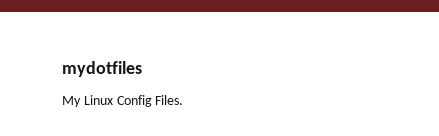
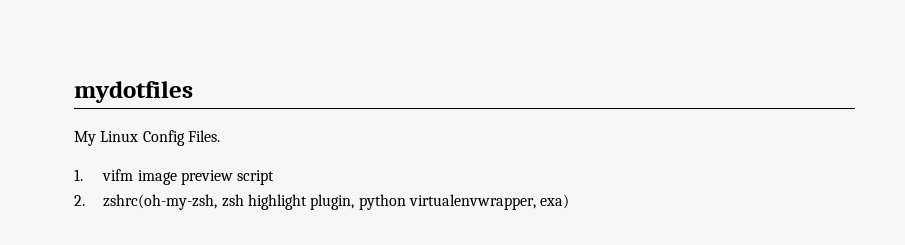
+ 1. vifm image preview script
+ 2. zshrc(oh-my-zsh, zsh highlight plugin, python virtualenvwrapper, exa)

